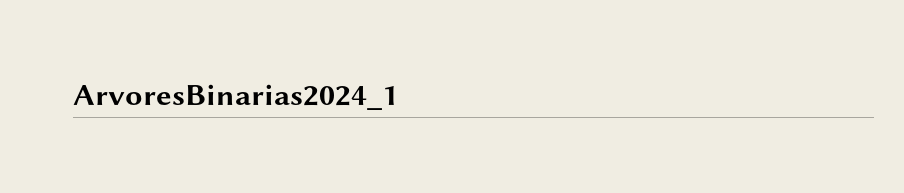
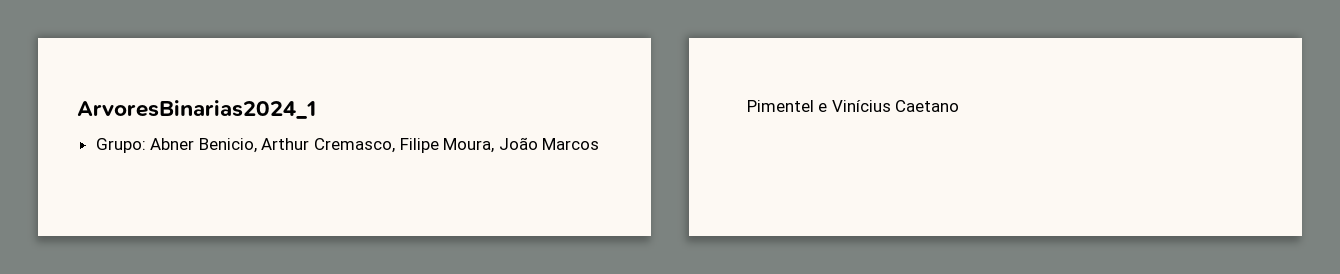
+ Grupo: Abner Benicio, Arthur Cremasco, Filipe Moura, João Marcos Pimentel e Vinícius Caetano

